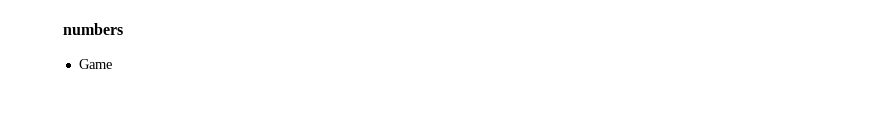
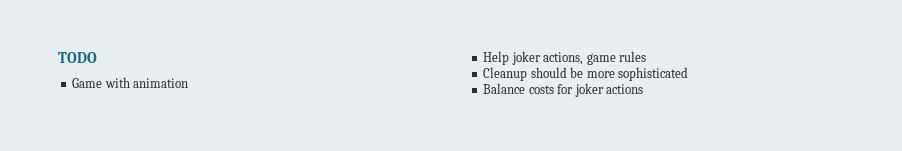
- numbers
+ TODO
- Game
+ Game with animation
+ Help joker actions, game rules
+ Cleanup should be more sophisticated
+ Balance costs for joker actions

